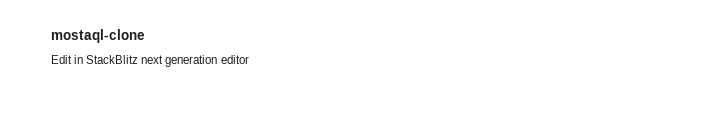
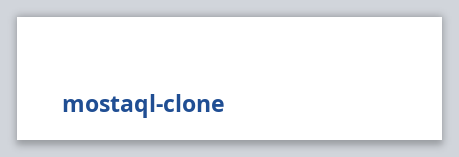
- Edit in StackBlitz next generation editor

